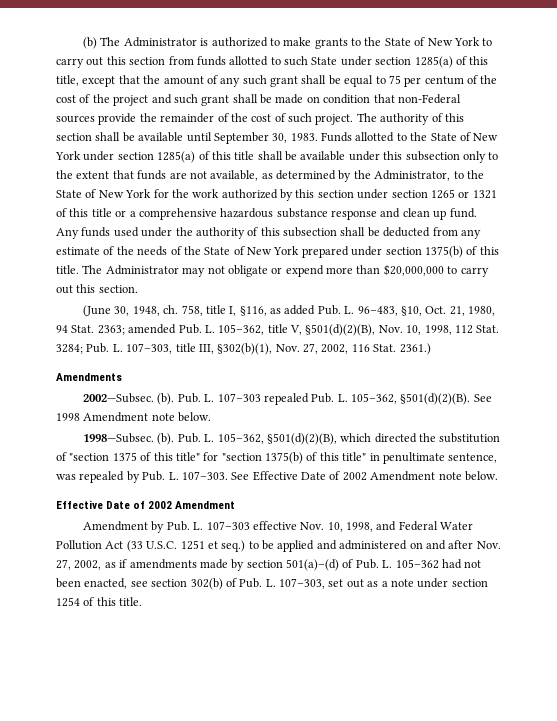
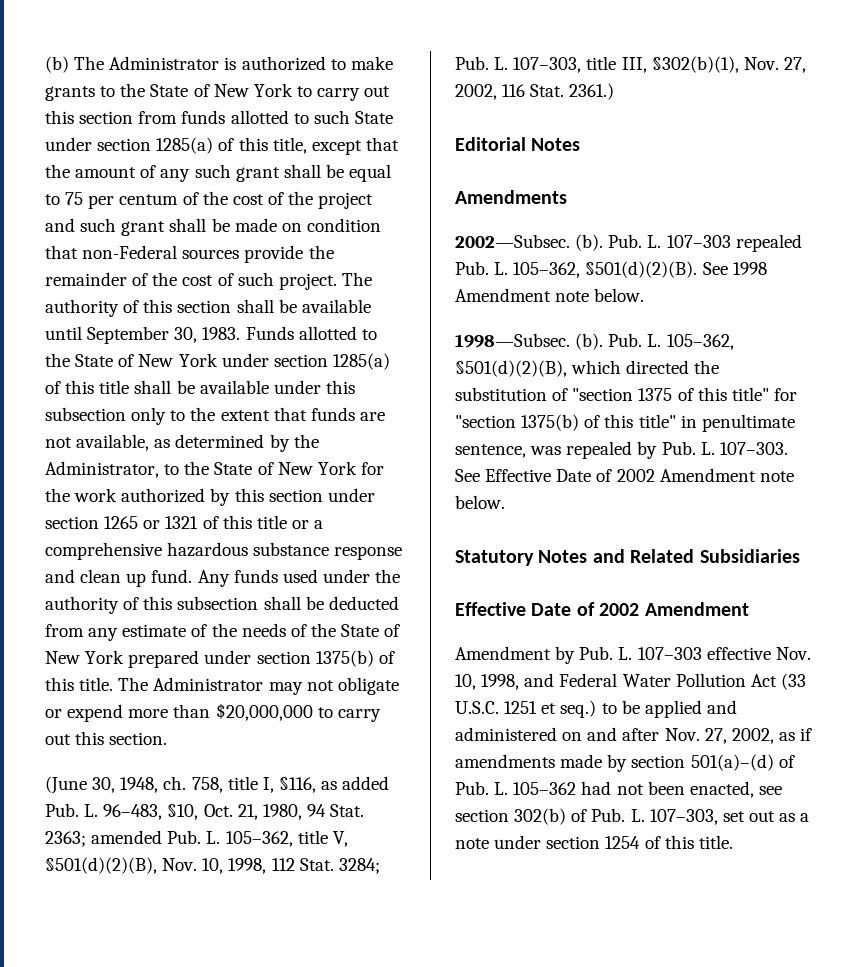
+ Editorial Notes
+ Statutory Notes and Related Subsidiaries

